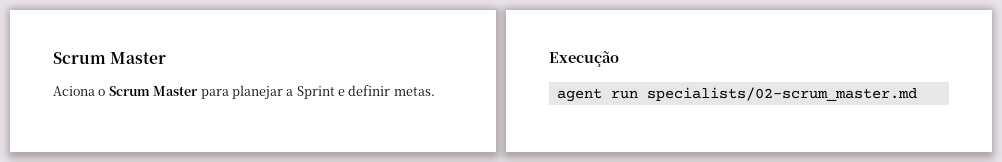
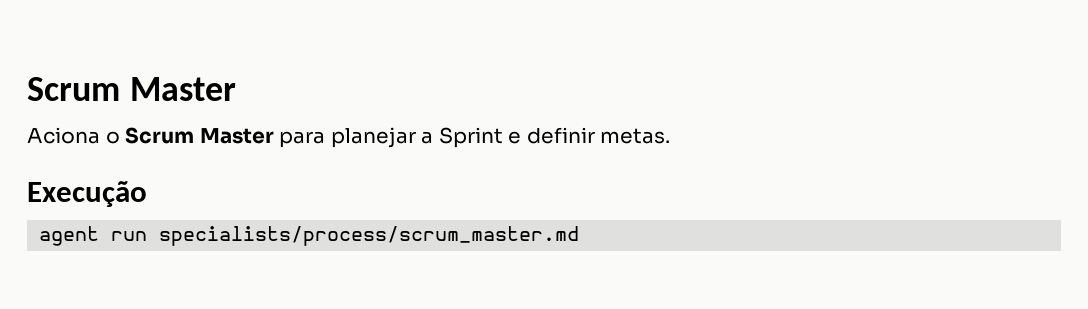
- agent run specialists/02-scrum_master.md
+ agent run specialists/process/scrum_master.md

